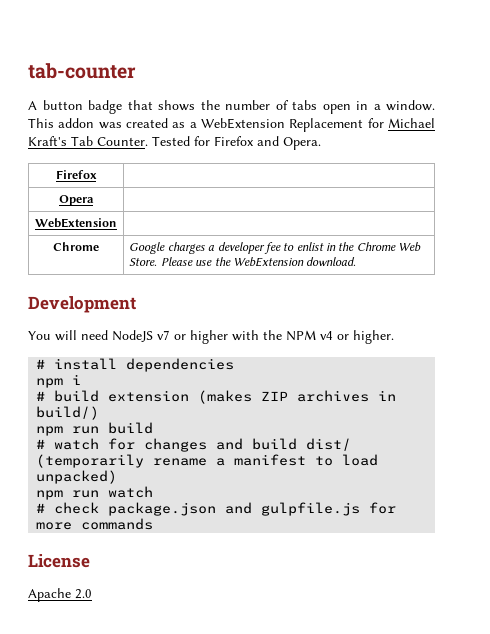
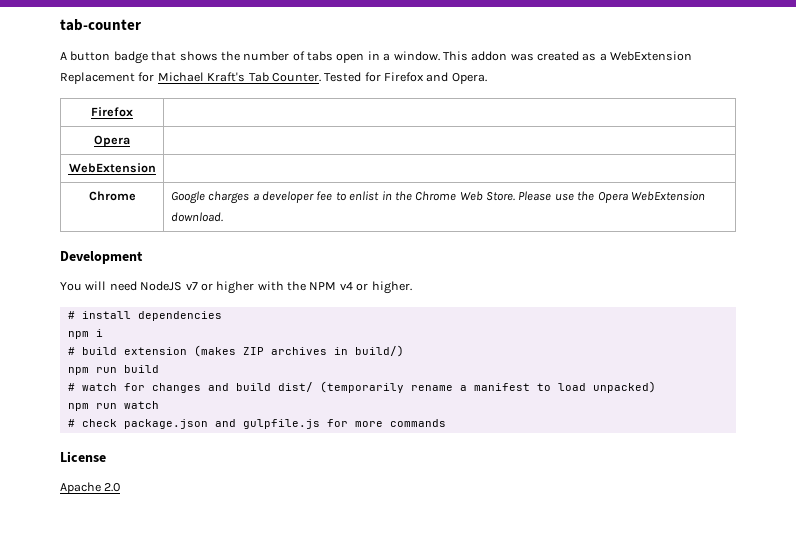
- Chrome | Google charges a developer fee to enlist in the Chrome Web Store. Please use the WebExtension download.
+ Chrome | Google charges a developer fee to enlist in the Chrome Web Store. Please use the Opera WebExtension download.

